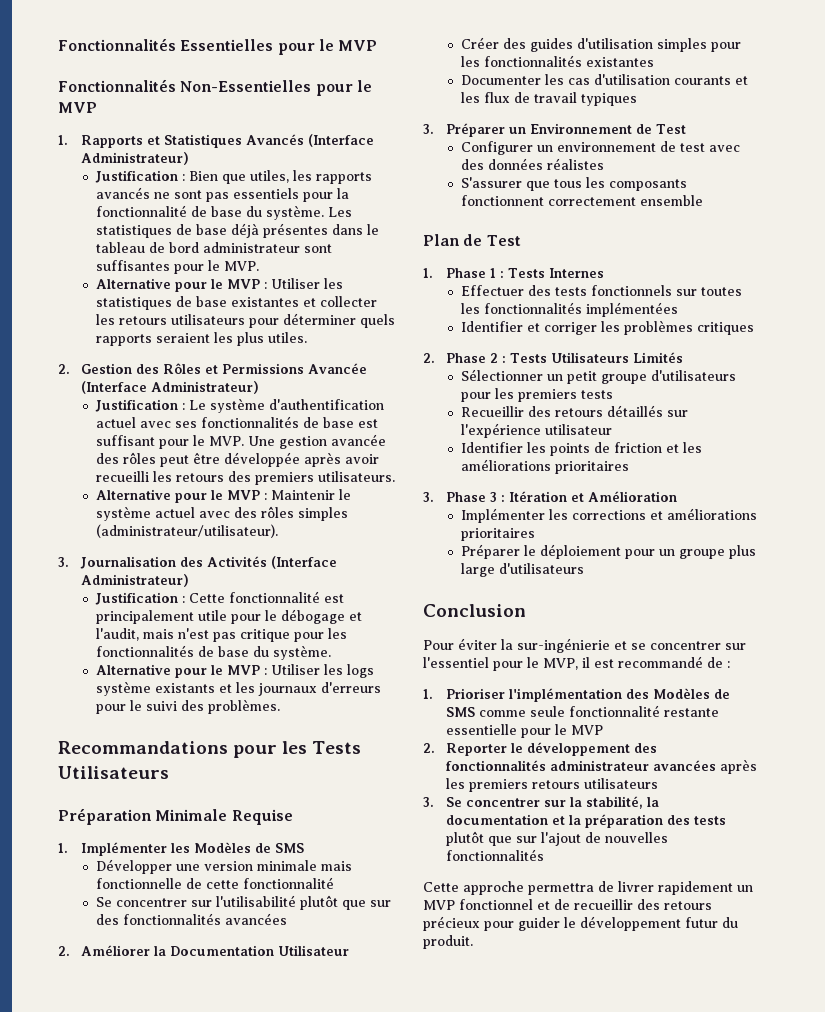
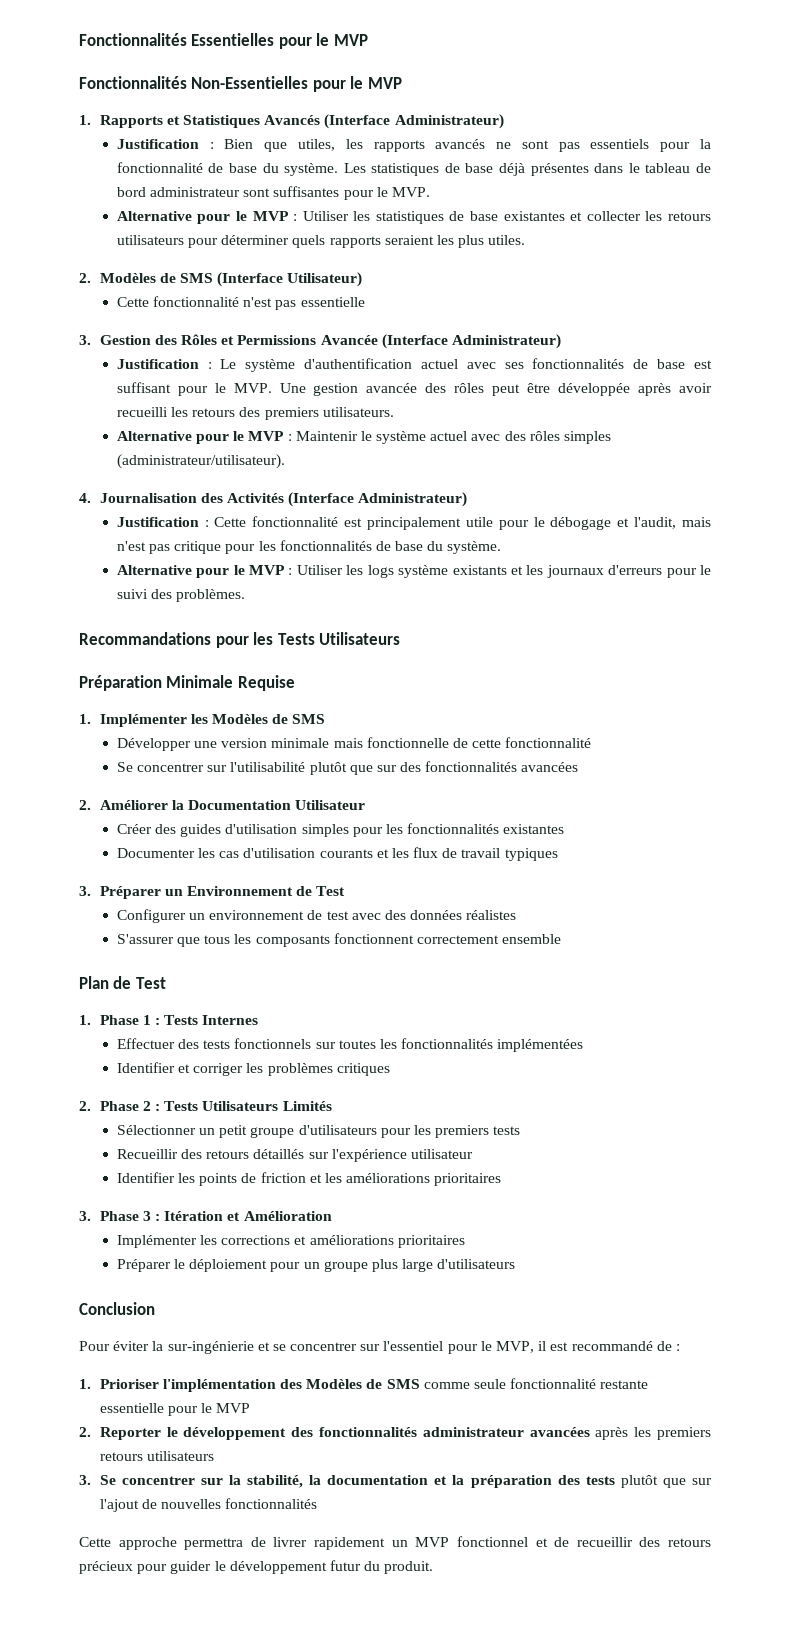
- 2. Gestion des Rôles et Permissions Avancée (Interface Administrateur)
+ 2. Modèles de SMS (Interface Utilisateur)
+ Cette fonctionnalité n'est pas essentielle
+ 3. Gestion des Rôles et Permissions Avancée (Interface Administrateur)
- 3. Journalisation des Activités (Interface Administrateur)
+ 4. Journalisation des Activités (Interface Administrateur)

